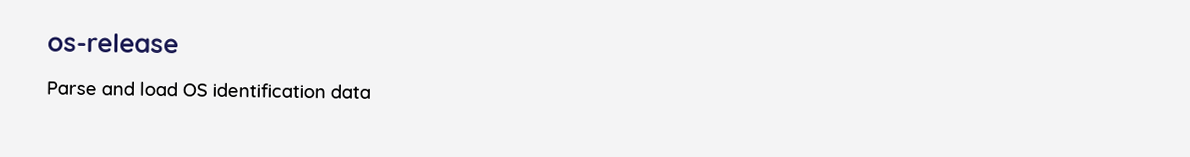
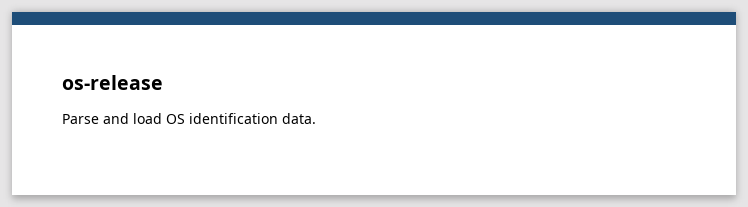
- Parse and load OS identification data
+ Parse and load OS identification data.

